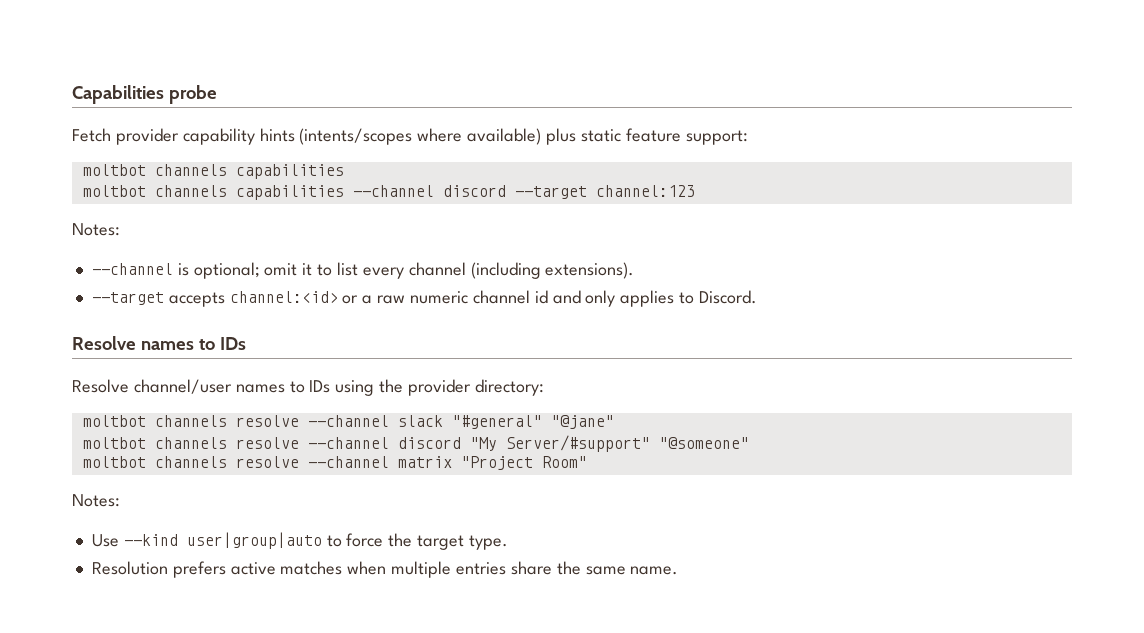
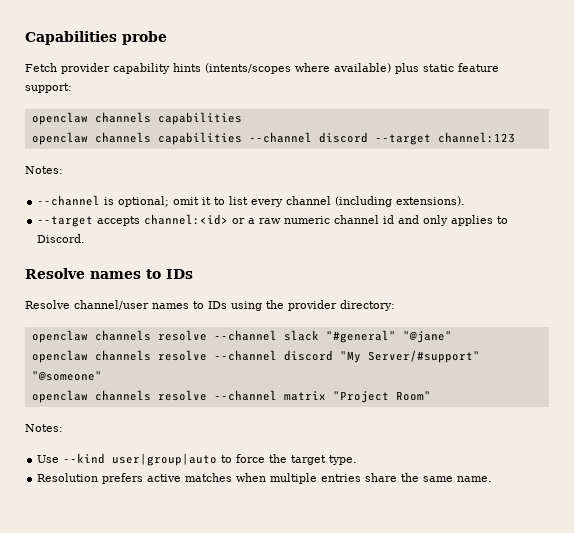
  Fetch provider capability hints (intents/scopes where available) plus static feature support:
- moltbot channels capabilities
+ openclaw channels capabilities
- moltbot channels capabilities --channel discord --target channel:123
+ openclaw channels capabilities --channel discord --target channel:123
- moltbot channels resolve --channel slack "#general" "@jane"
+ openclaw channels resolve --channel slack "#general" "@jane"
- moltbot channels resolve --channel discord "My Server/#support" "@someone"
+ openclaw channels resolve --channel discord "My Server/#support" "@someone"
- moltbot channels resolve --channel matrix "Project Room"
+ openclaw channels resolve --channel matrix "Project Room"

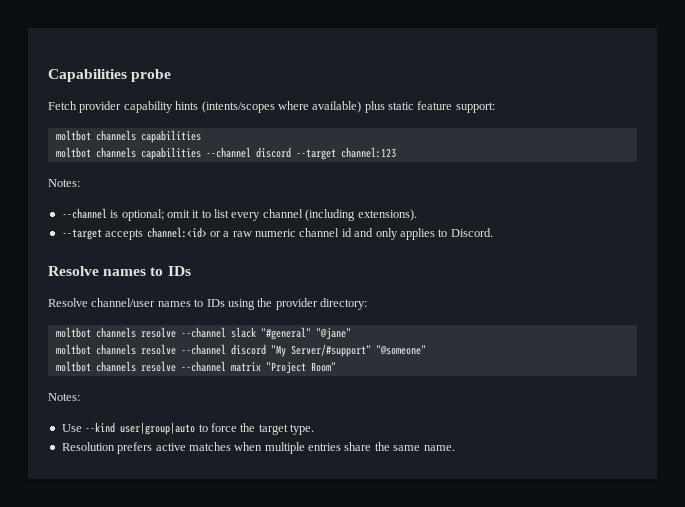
  Fetch provider capability hints (intents/scopes where available) plus static feature support:
- openclaw channels capabilities
+ moltbot channels capabilities
- openclaw channels capabilities --channel discord --target channel:123
+ moltbot channels capabilities --channel discord --target channel:123
- openclaw channels resolve --channel slack "#general" "@jane"
+ moltbot channels resolve --channel slack "#general" "@jane"
- openclaw channels resolve --channel discord "My Server/#support" "@someone"
+ moltbot channels resolve --channel discord "My Server/#support" "@someone"
- openclaw channels resolve --channel matrix "Project Room"
+ moltbot channels resolve --channel matrix "Project Room"

